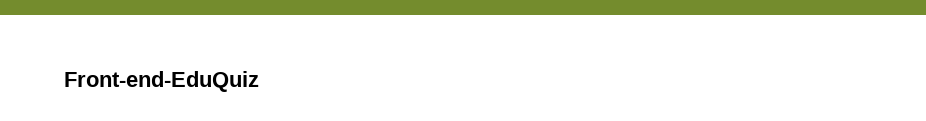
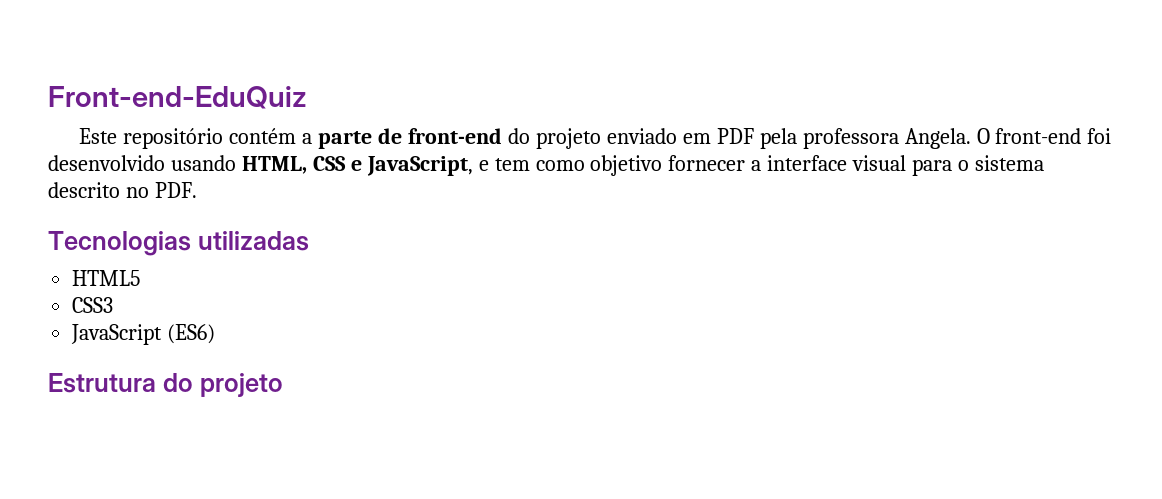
+ Este repositório contém a parte de front-end do projeto enviado em PDF pela professora Angela. O front-end foi desenvolvido usando HTML, CSS e JavaScript, e tem como objetivo fornecer a interface visual para o sistema descrito no PDF.
+ Tecnologias utilizadas
+ HTML5
+ CSS3
+ JavaScript (ES6)
+ Estrutura do projeto

